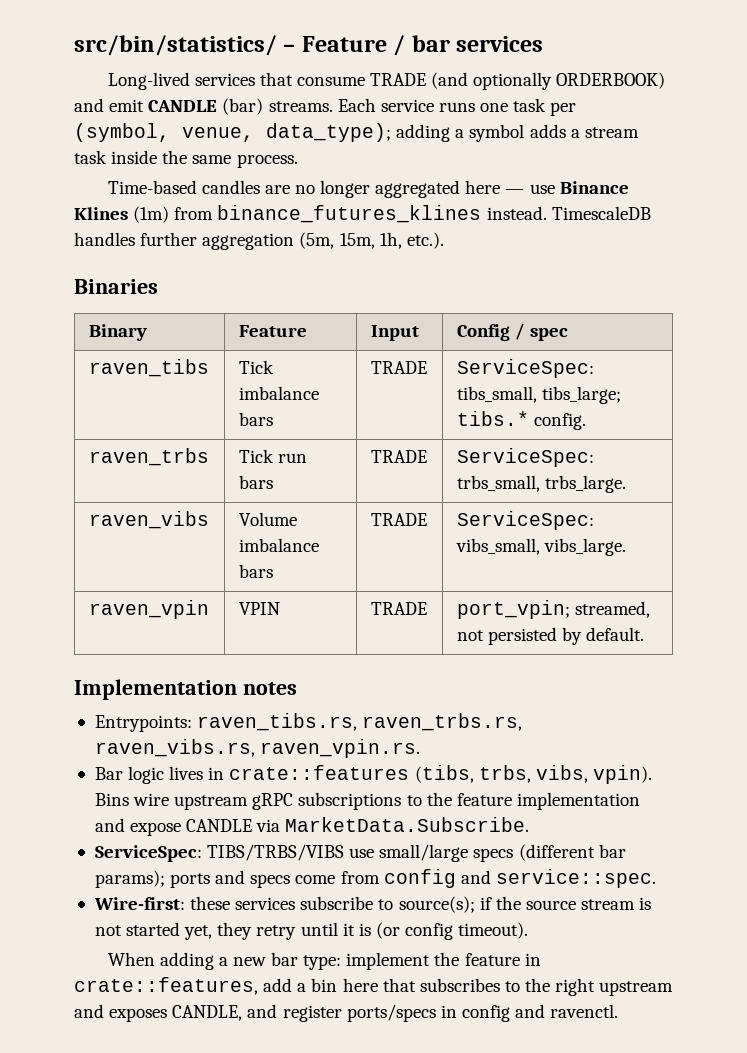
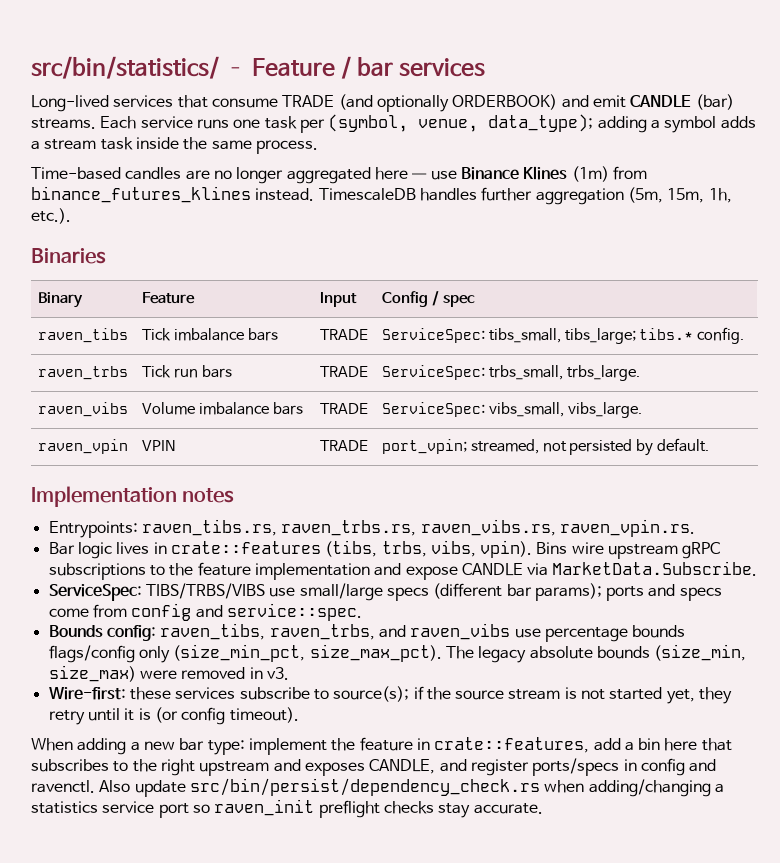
+ Bounds config: raven_tibs, raven_trbs, and raven_vibs use percentage bounds flags/config only (size_min_pct, size_max_pct). The legacy absolute bounds (size_min, size_max) were removed in v3.
+ Also update src/bin/persist/dependency_check.rs when adding/changing a statistics service port so raven_init preflight checks stay accurate.

